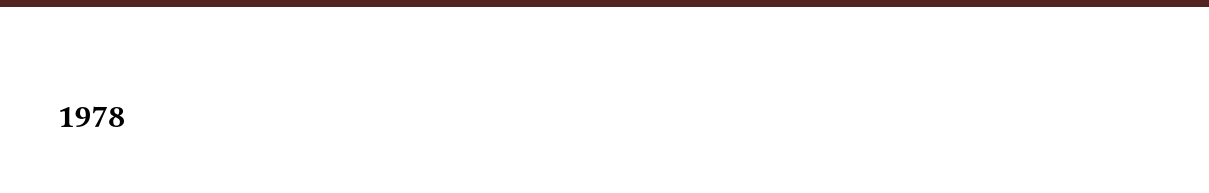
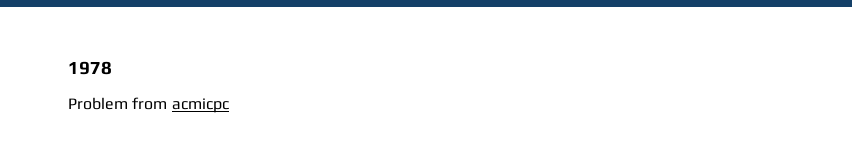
+ Problem from acmicpc

